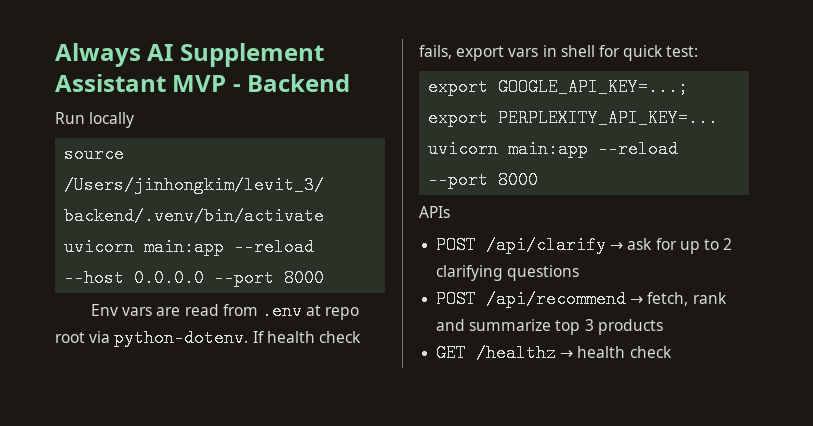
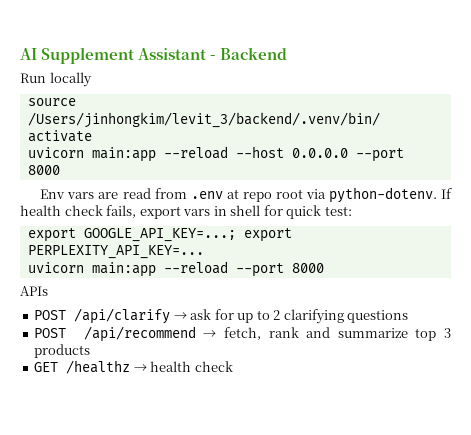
- Always AI Supplement Assistant MVP - Backend
+ AI Supplement Assistant - Backend

